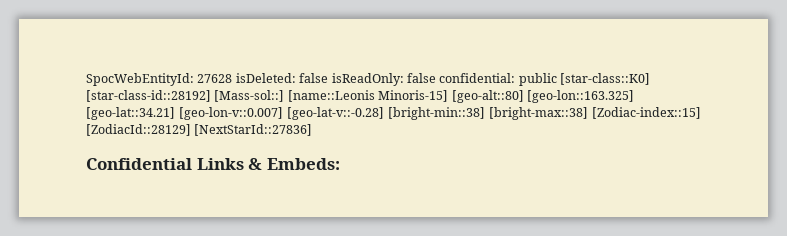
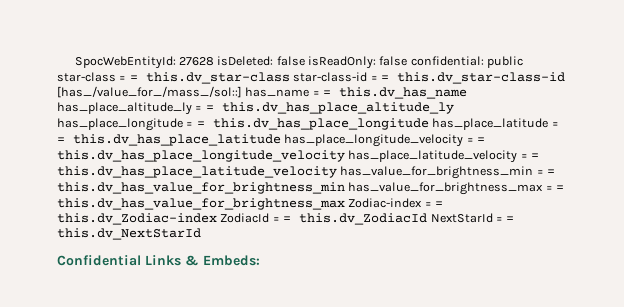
- SpocWebEntityId: 27628 isDeleted: false isReadOnly: false confidential: public [star-class::K0] [star-class-id::28192] [Mass-sol::] [name::Leonis Minoris-15] [geo-alt::80] [geo-lon::163.325] [geo-lat::34.21] [geo-lon-v::0.007] [geo-lat-v::-0.28] [bright-min::38] [bright-max::38] [Zodiac-index::15] [ZodiacId::28129] [NextStarId::27836]
+ SpocWebEntityId: 27628 isDeleted: false isReadOnly: false confidential: public star-class = = this.dv_star-class star-class-id = = this.dv_star-class-id [has_/value_for_/mass_/sol::] has_name = = this.dv_has_name has_place_altitude_ly = = this.dv_has_place_altitude_ly has_place_longitude = = this.dv_has_place_longitude has_place_latitude = = this.dv_has_place_latitude has_place_longitude_velocity = = this.dv_has_place_longitude_velocity has_place_latitude_velocity = = this.dv_has_place_latitude_velocity has_value_for_brightness_min = = this.dv_has_value_for_brightness_min has_value_for_brightness_max = = this.dv_has_value_for_brightness_max Zodiac-index = = this.dv_Zodiac-index ZodiacId = = this.dv_ZodiacId NextStarId = = this.dv_NextStarId

